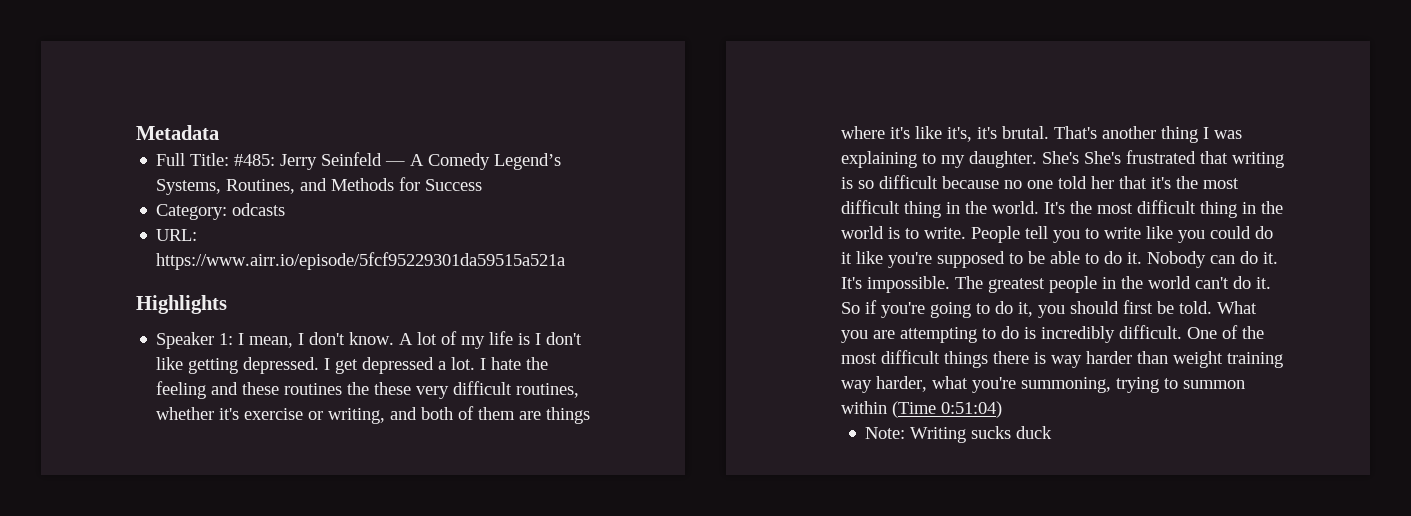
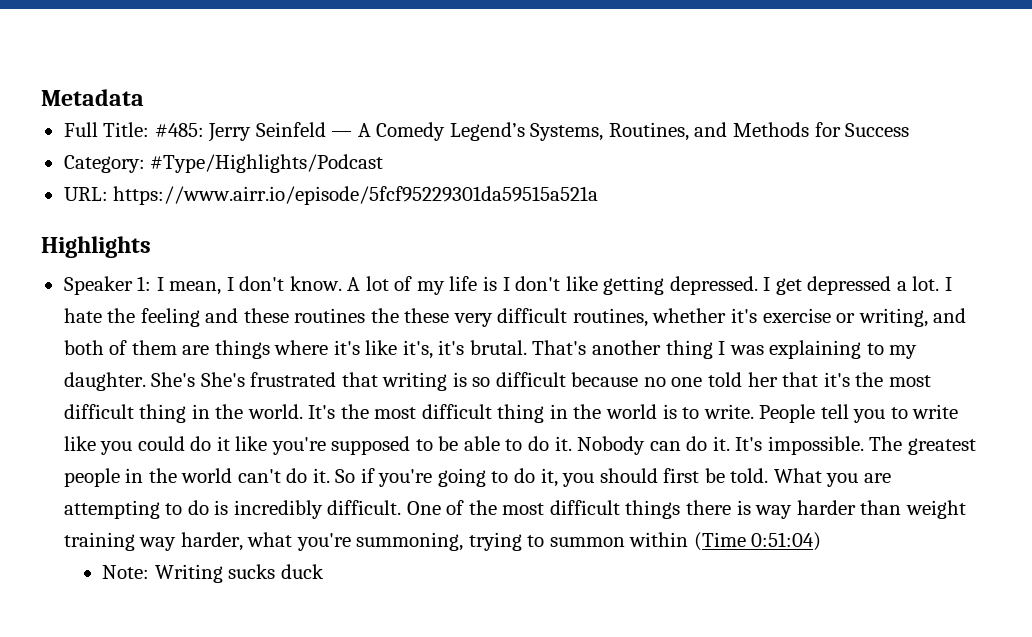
- Category: odcasts
+ Category: #Type/Highlights/Podcast

